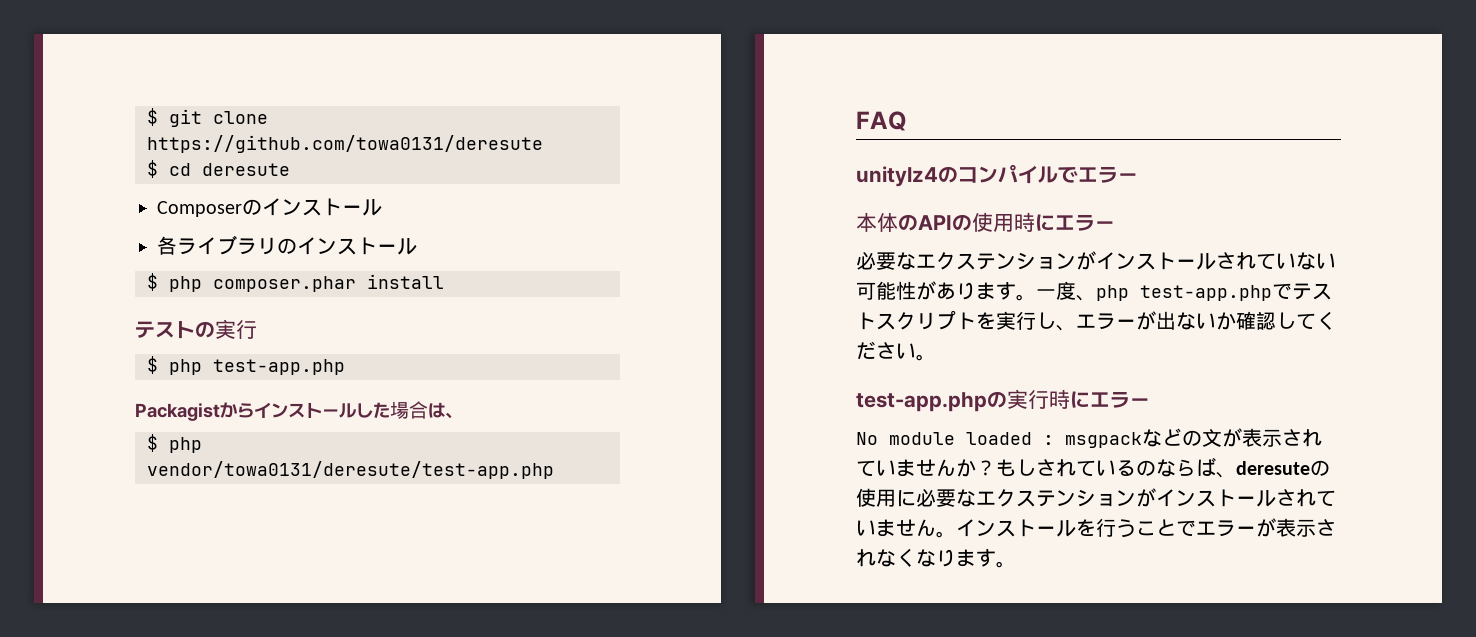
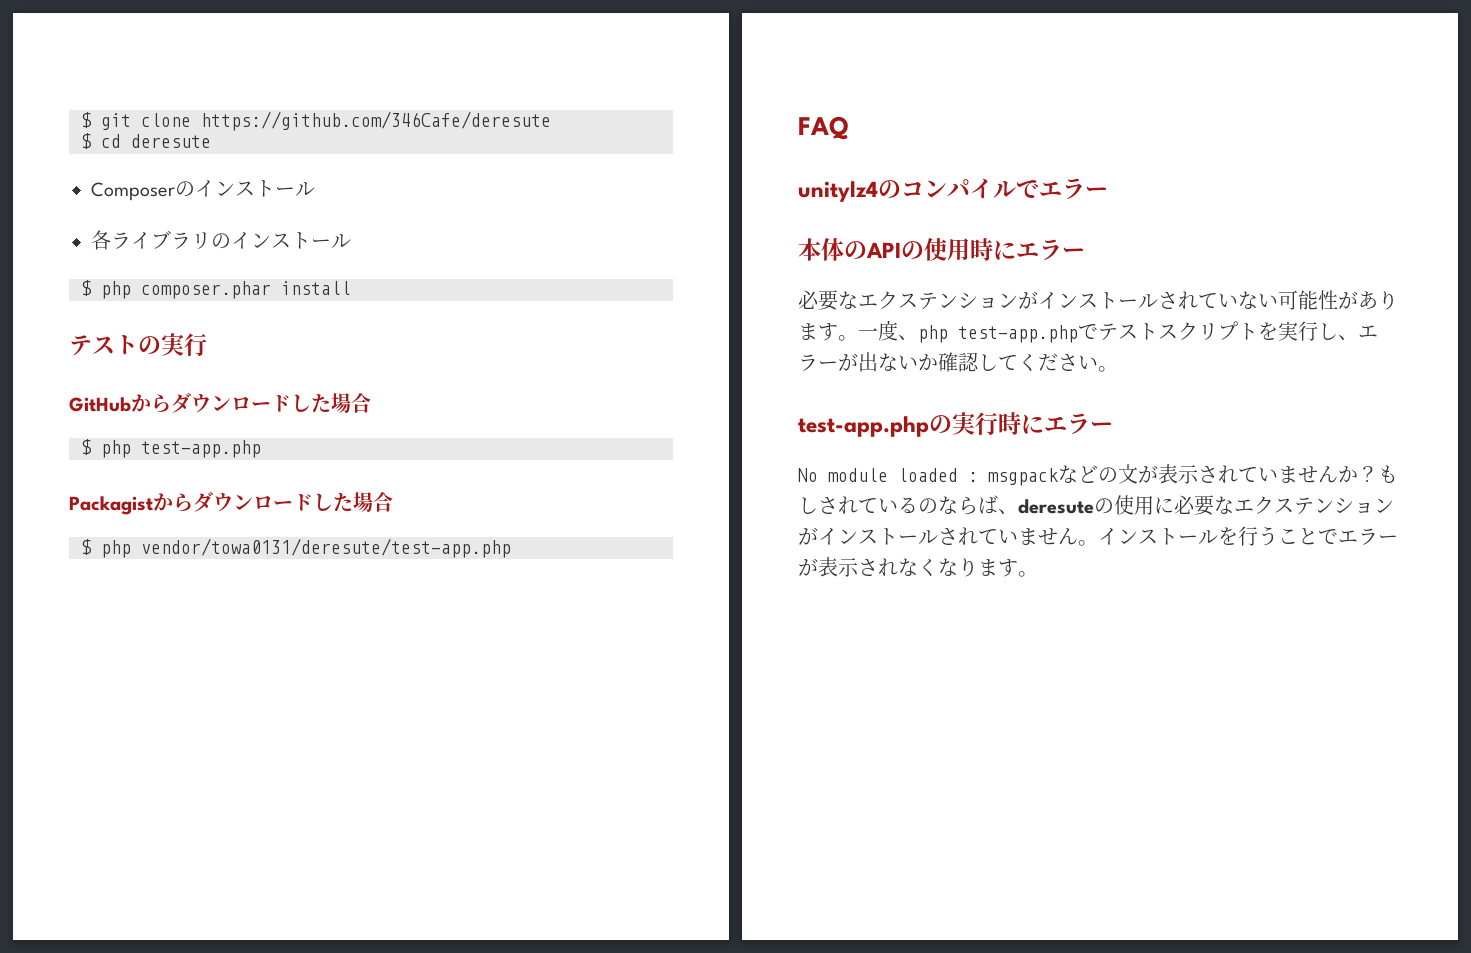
- $ git clone https://github.com/towa0131/deresute
+ $ git clone https://github.com/346Cafe/deresute
+ GitHubからダウンロードした場合
- Packagistからインストールした場合は、
+ Packagistからダウンロードした場合

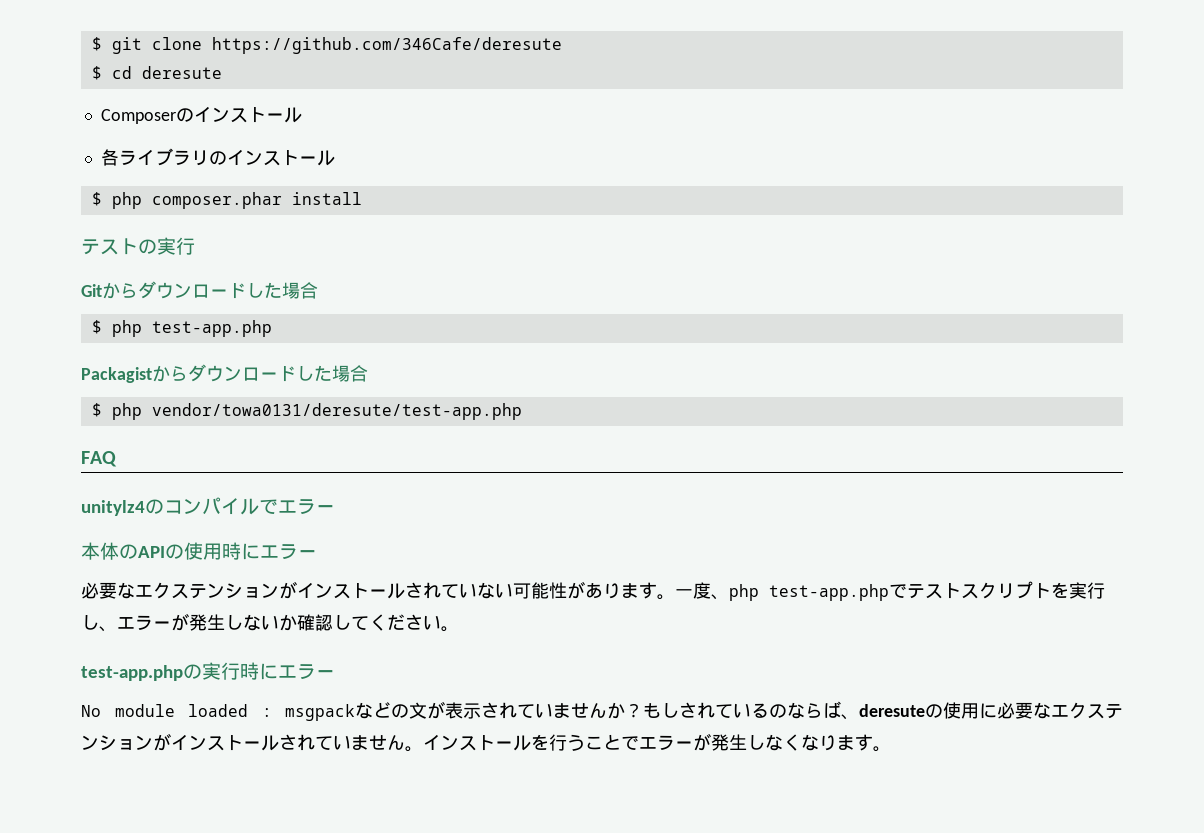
- GitHubからダウンロードした場合
+ Gitからダウンロードした場合
- 一度、php test-app.phpでテストスクリプトを実行し、エラーが出ないか確認してください。
+ 一度、php test-app.phpでテストスクリプトを実行し、エラーが発生しないか確認してください。
- インストールを行うことでエラーが表示されなくなります。
+ インストールを行うことでエラーが発生しなくなります。

